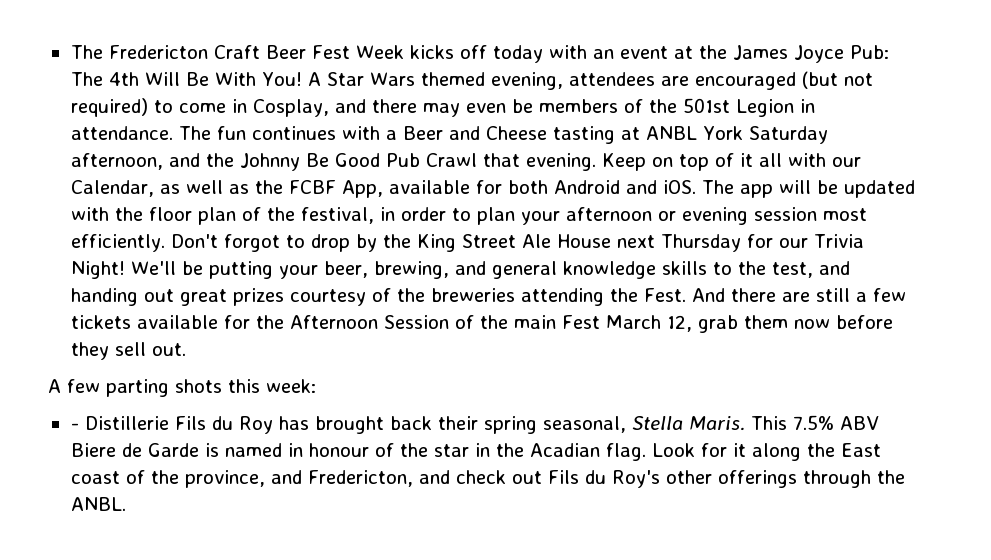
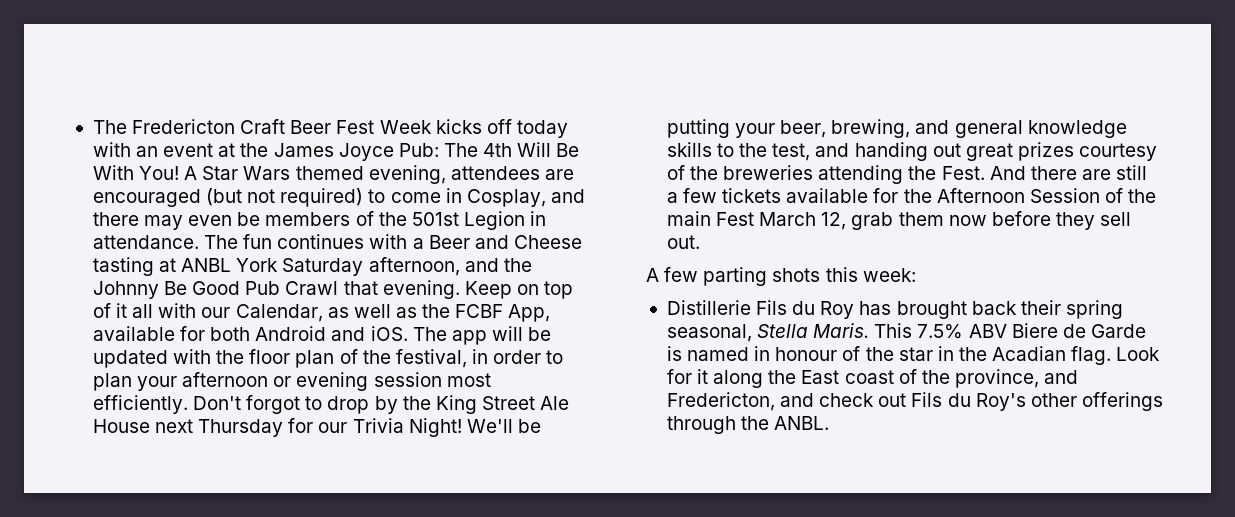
- - Distillerie Fils du Roy has brought back their spring seasonal, Stella Maris.
+ Distillerie Fils du Roy has brought back their spring seasonal, Stella Maris.

